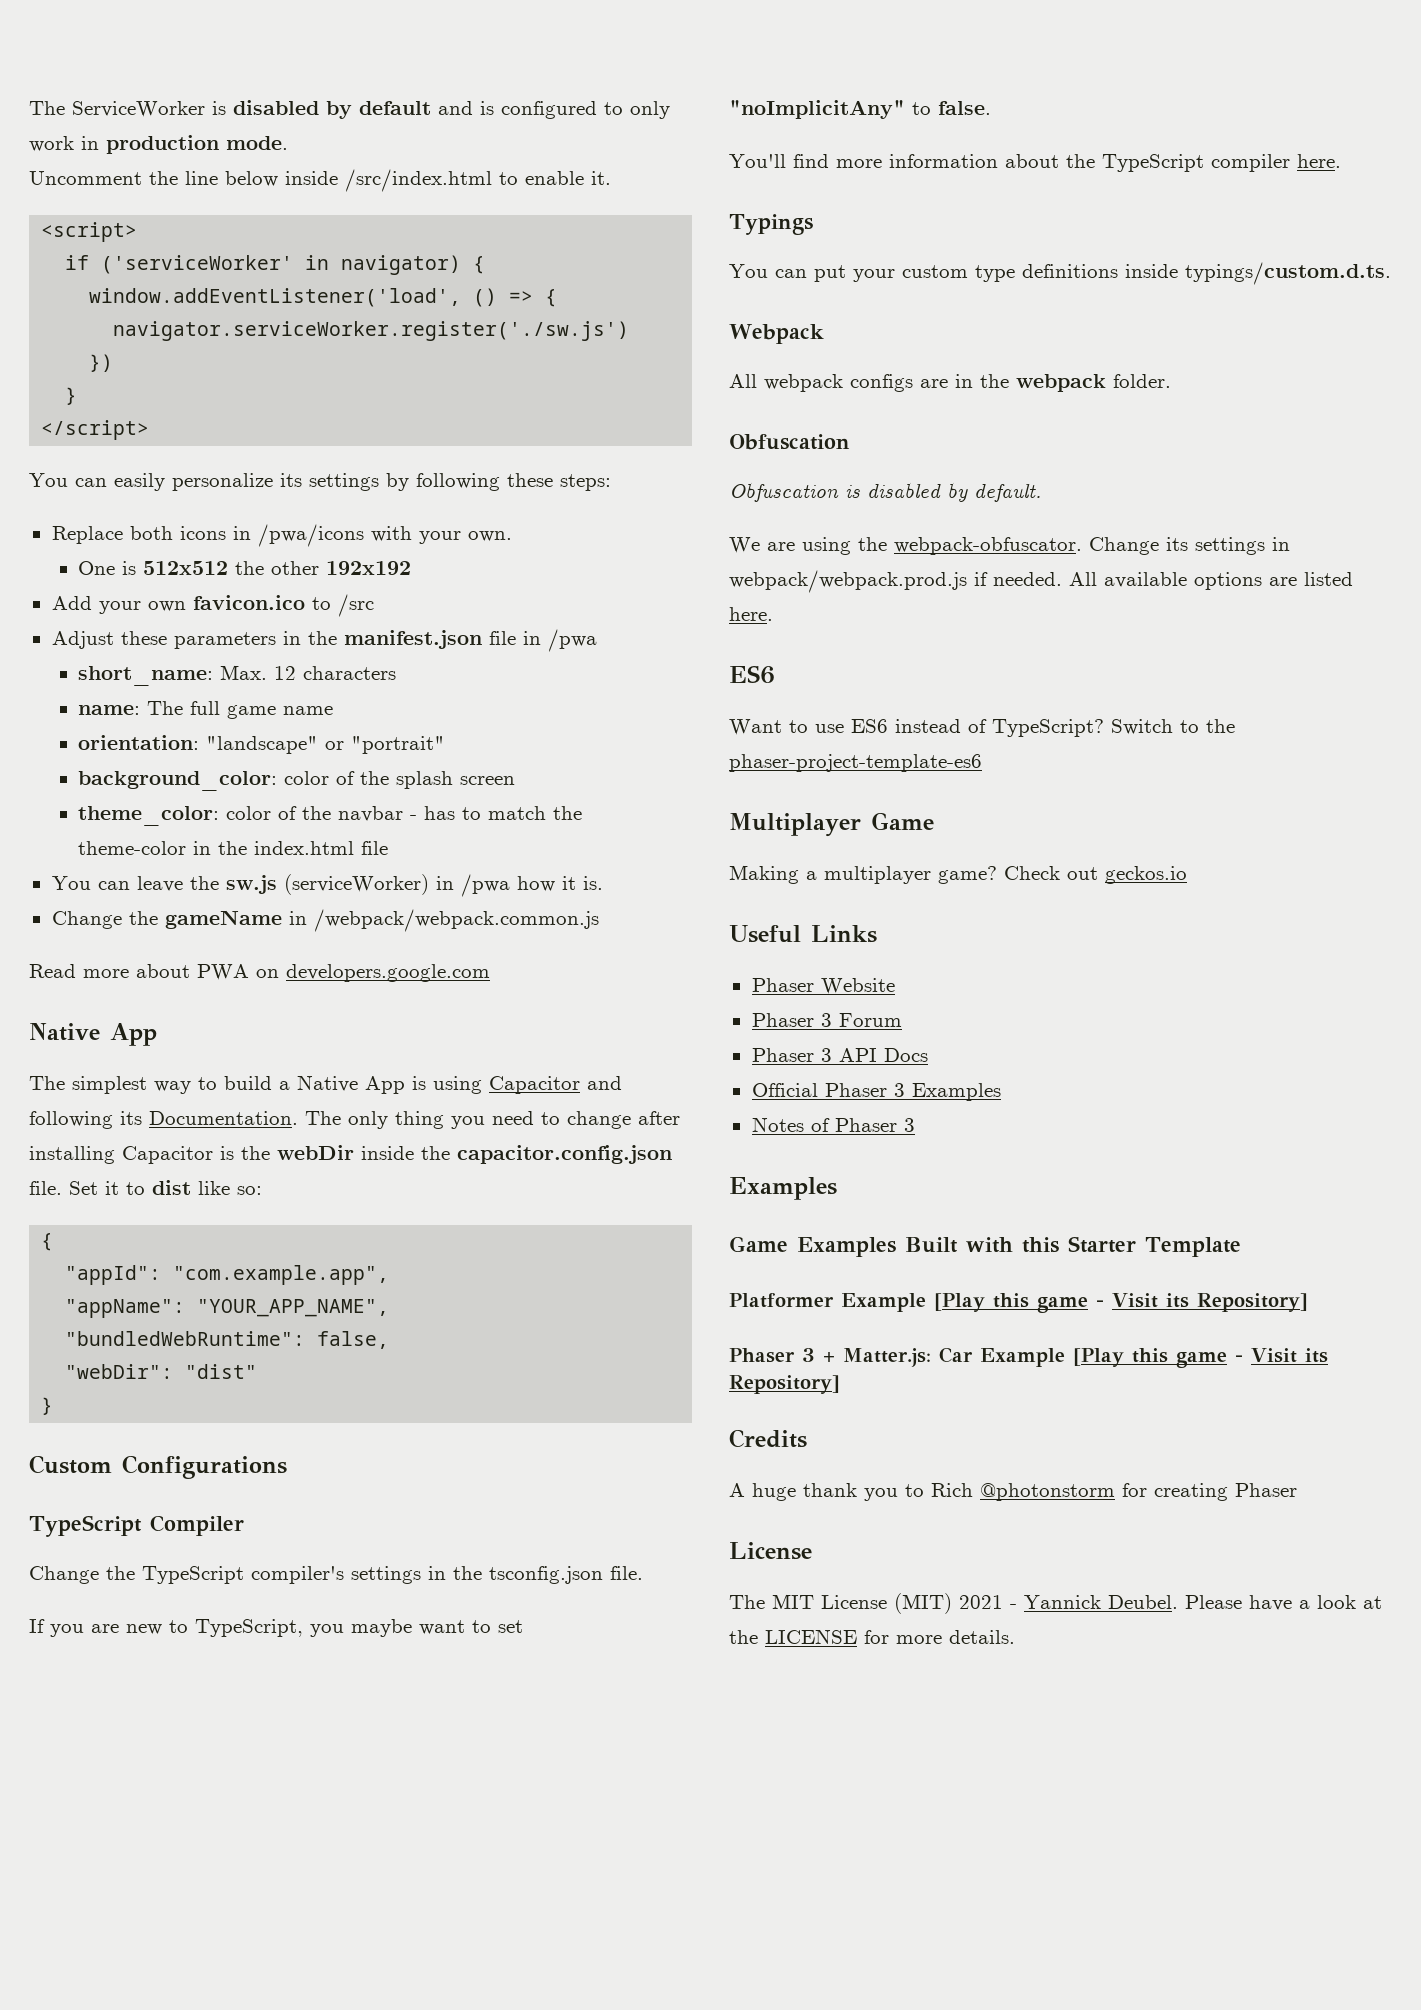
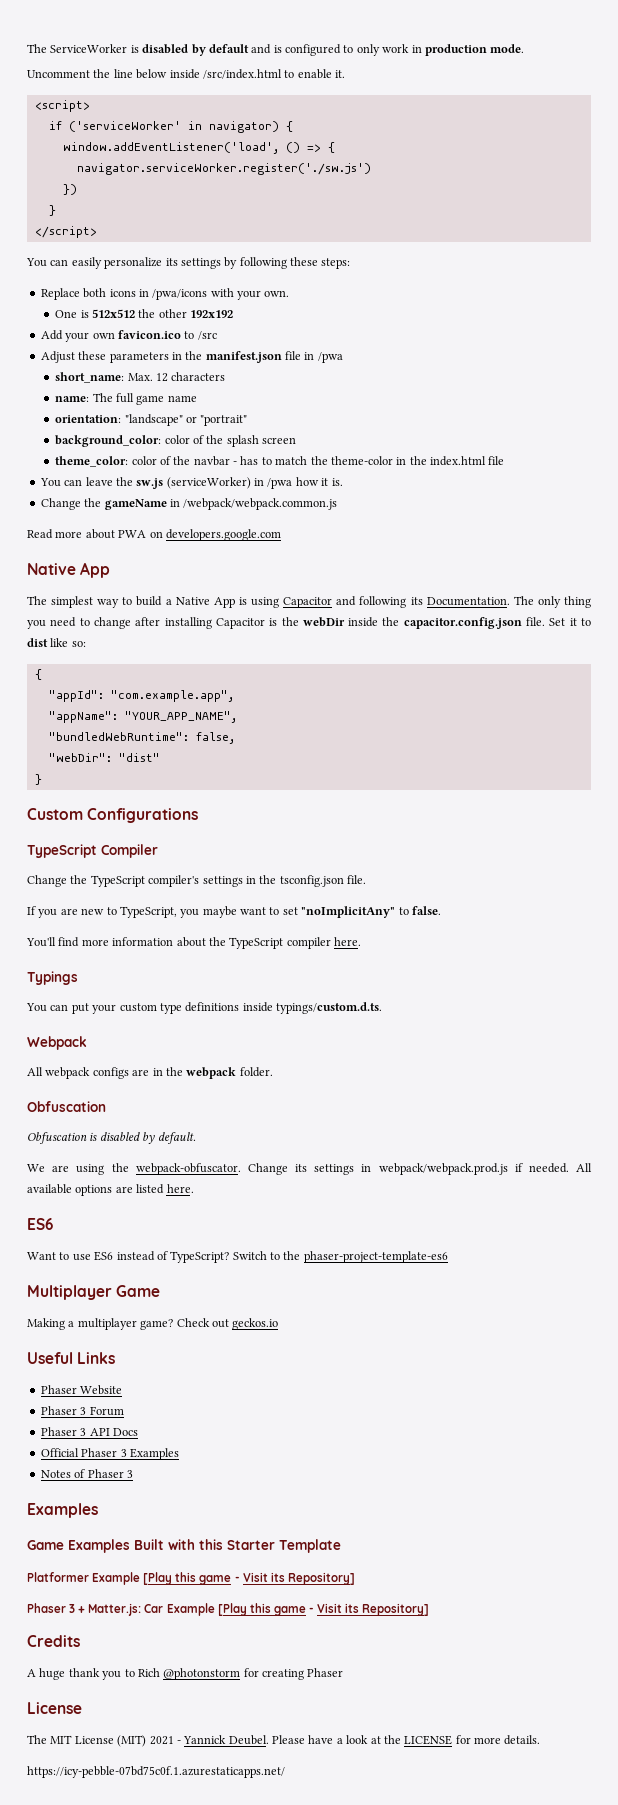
+ https://icy-pebble-07bd75c0f.1.azurestaticapps.net/

